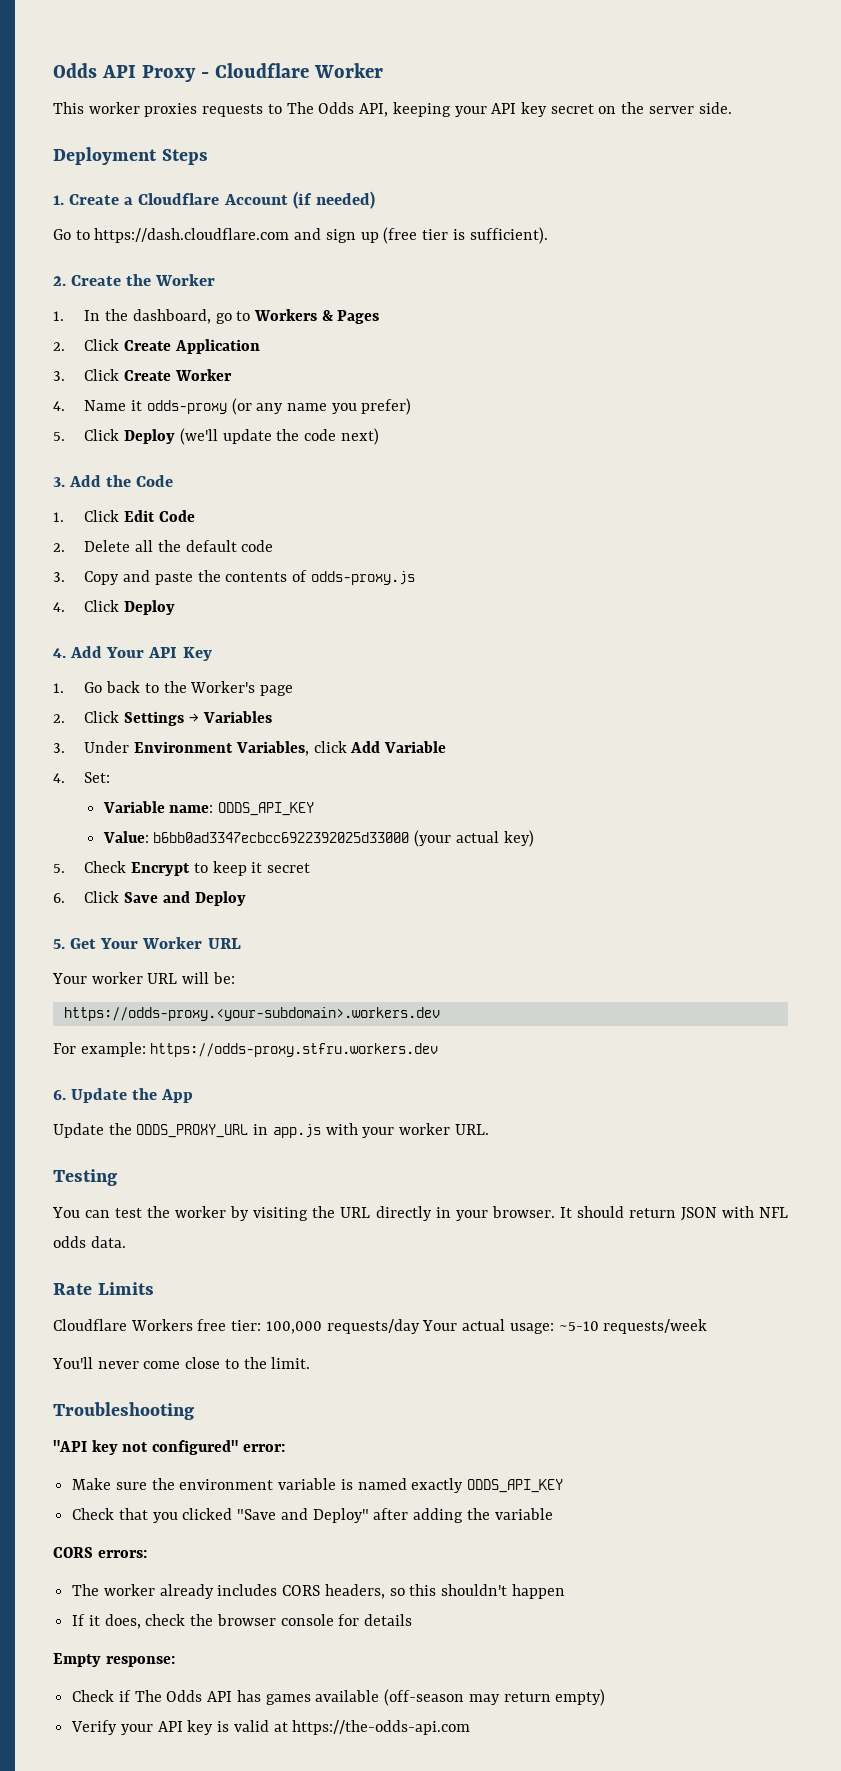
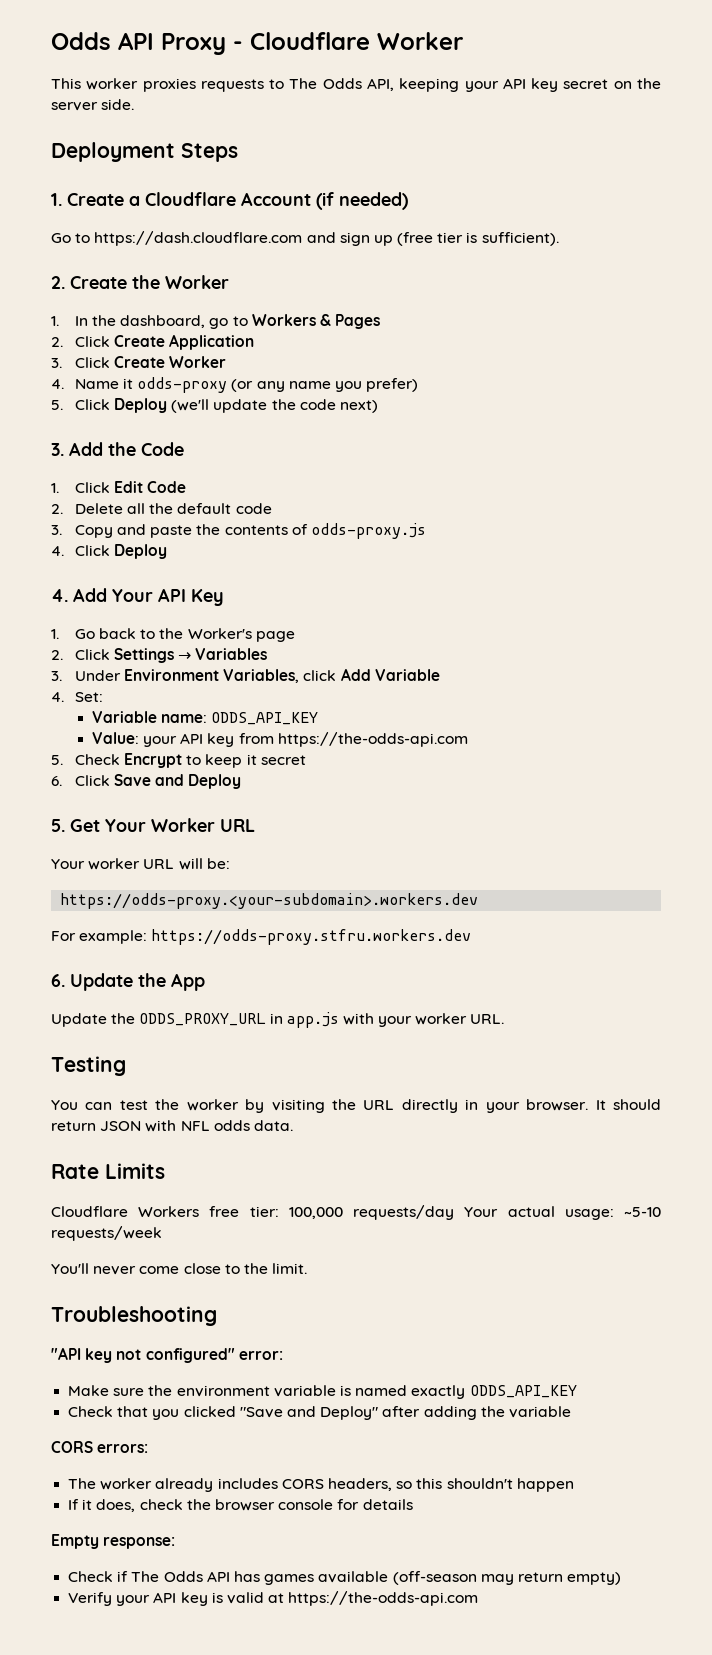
- Value: b6bb0ad3347ecbcc6922392025d33000 (your actual key)
+ Value: your API key from https://the-odds-api.com

